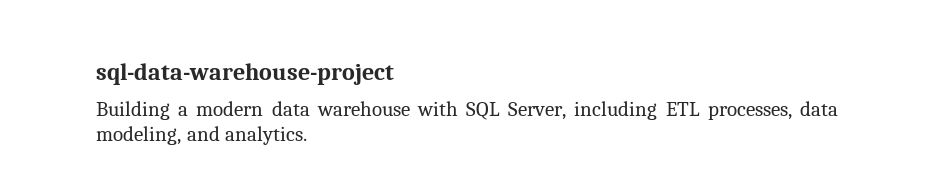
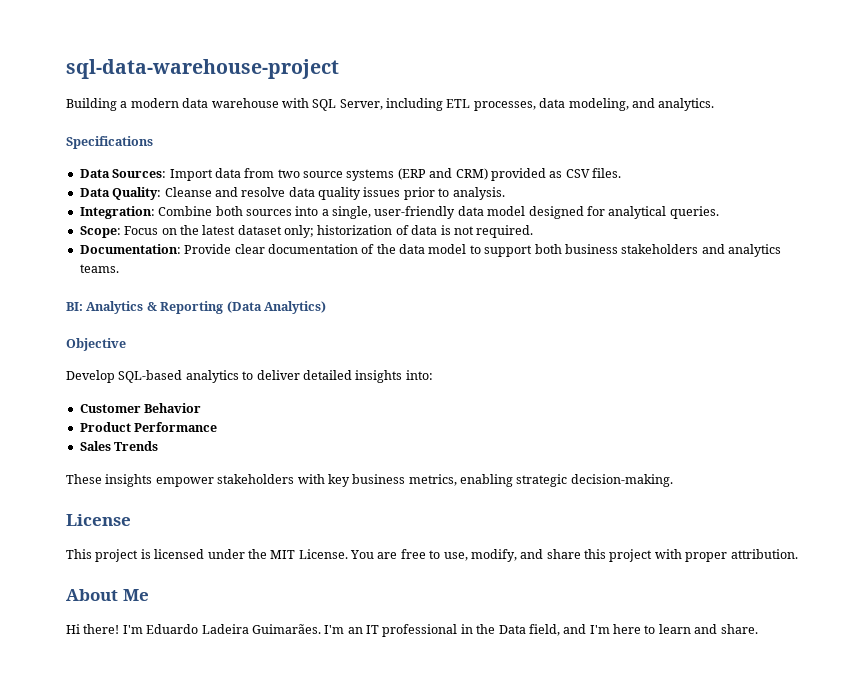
+ Specifications
+ Data Sources: Import data from two source systems (ERP and CRM) provided as CSV files.
+ Data Quality: Cleanse and resolve data quality issues prior to analysis.
+ Integration: Combine both sources into a single, user-friendly data model designed for analytical queries.
+ Scope: Focus on the latest dataset only; historization of data is not required.
+ Documentation: Provide clear documentation of the data model to support both business stakeholders and analytics teams.
+ BI: Analytics & Reporting (Data Analytics)
+ Objective
+ Develop SQL-based analytics to deliver detailed insights into:
+ Customer Behavior
+ Product Performance
+ Sales Trends
+ These insights empower stakeholders with key business metrics, enabling strategic decision-making.
+ License
+ This project is licensed under the MIT License. You are free to use, modify, and share this project with proper attribution.
+ About Me
+ Hi there! I'm Eduardo Ladeira Guimarães. I'm an IT professional in the Data field, and I'm here to learn and share.

